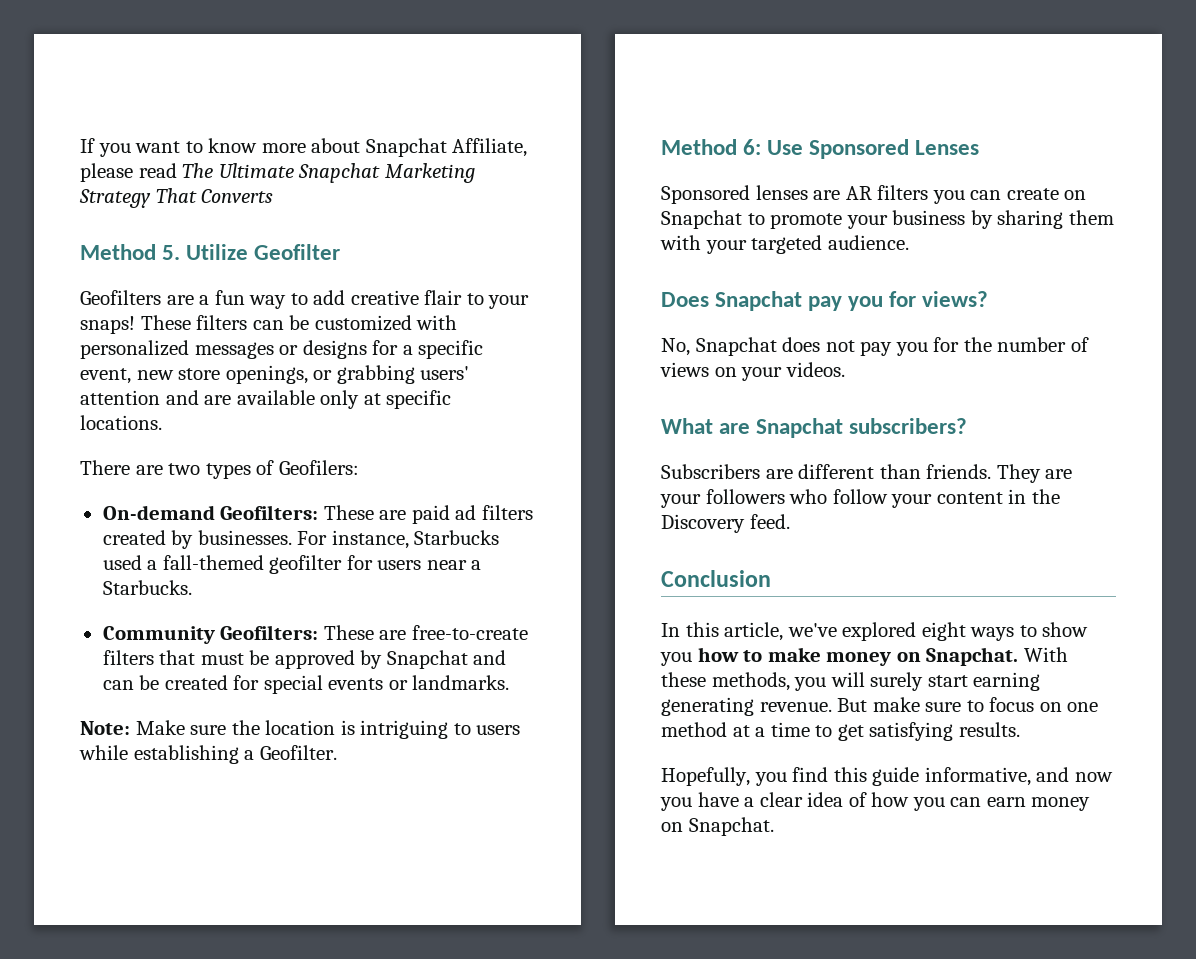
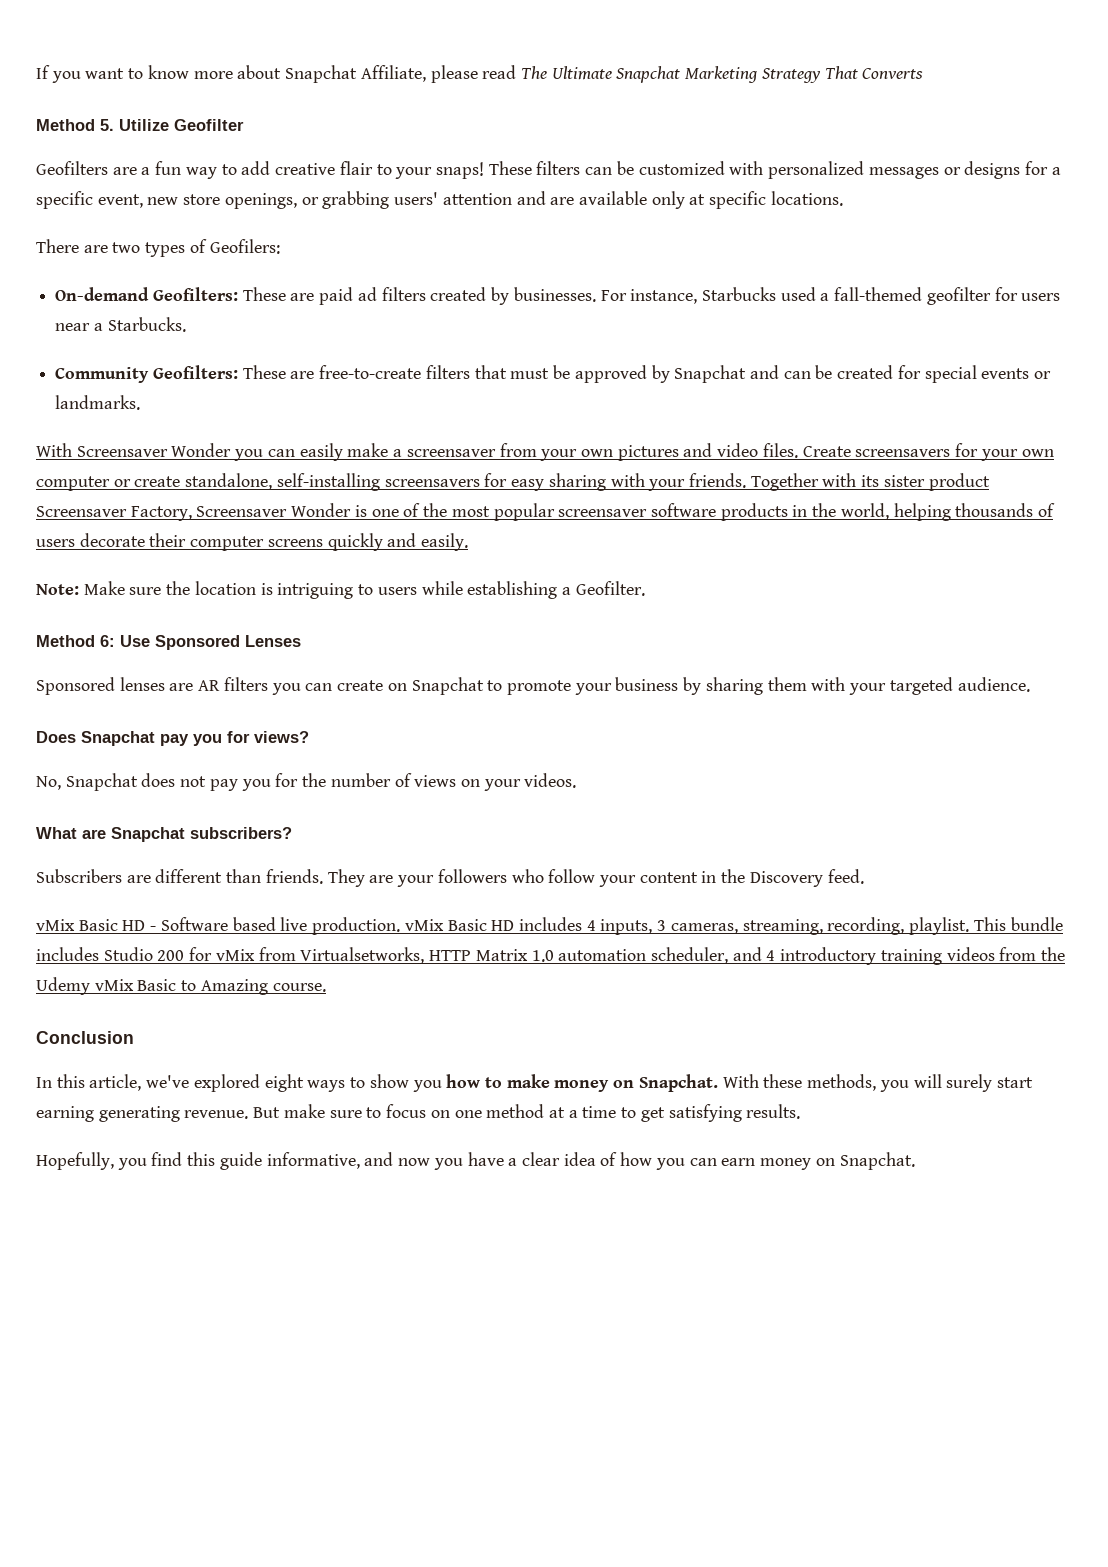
+ With Screensaver Wonder you can easily make a screensaver from your own pictures and video files. Create screensavers for your own computer or create standalone, self-installing screensavers for easy sharing with your friends. Together with its sister product Screensaver Factory, Screensaver Wonder is one of the most popular screensaver software products in the world, helping thousands of users decorate their computer screens quickly and easily.
+ vMix Basic HD - Software based live production. vMix Basic HD includes 4 inputs, 3 cameras, streaming, recording, playlist. This bundle includes Studio 200 for vMix from Virtualsetworks, HTTP Matrix 1.0 automation scheduler, and 4 introductory training videos from the Udemy vMix Basic to Amazing course.

